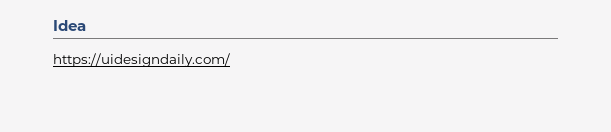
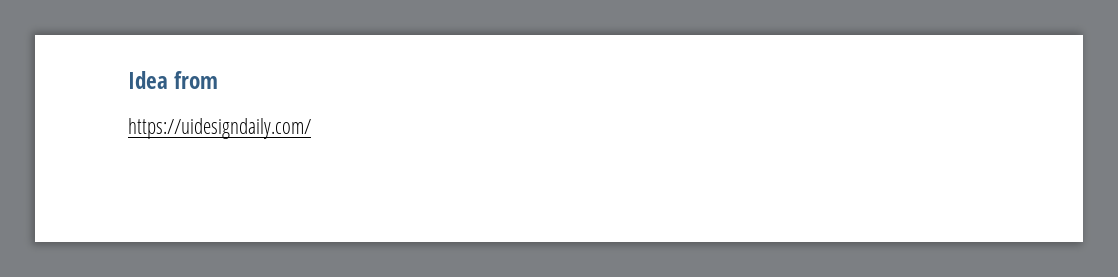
- Idea
+ Idea from

